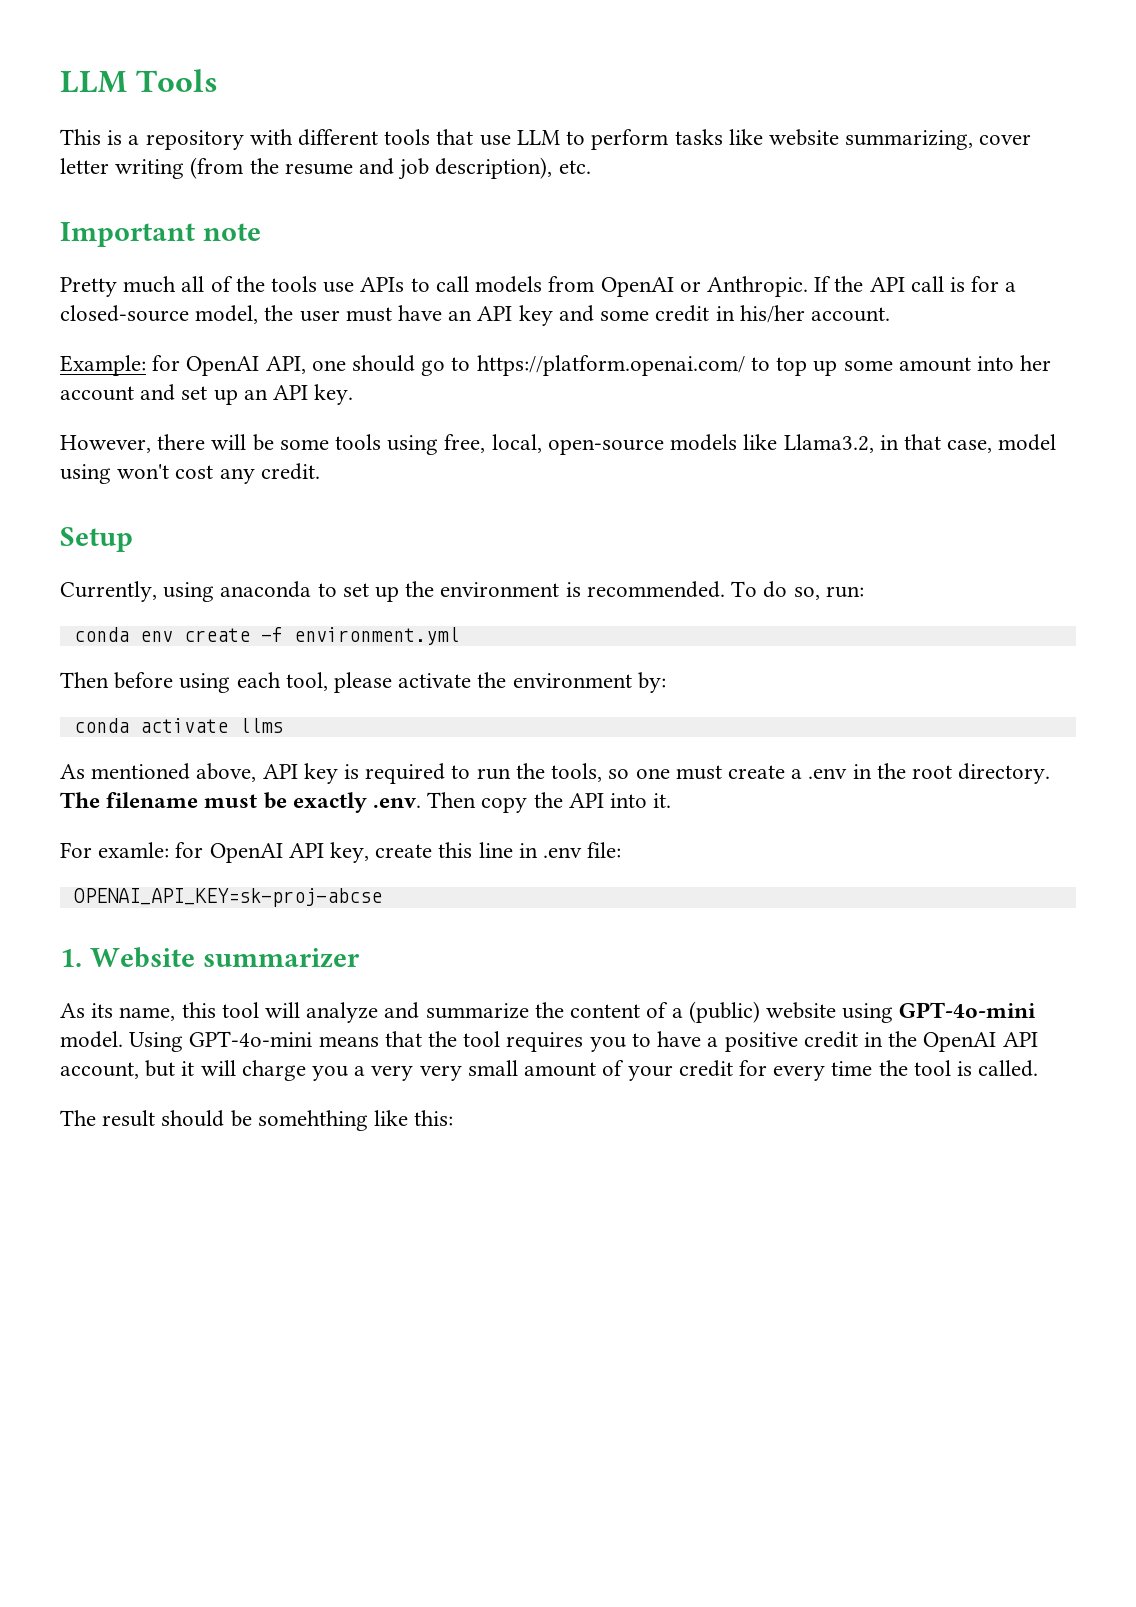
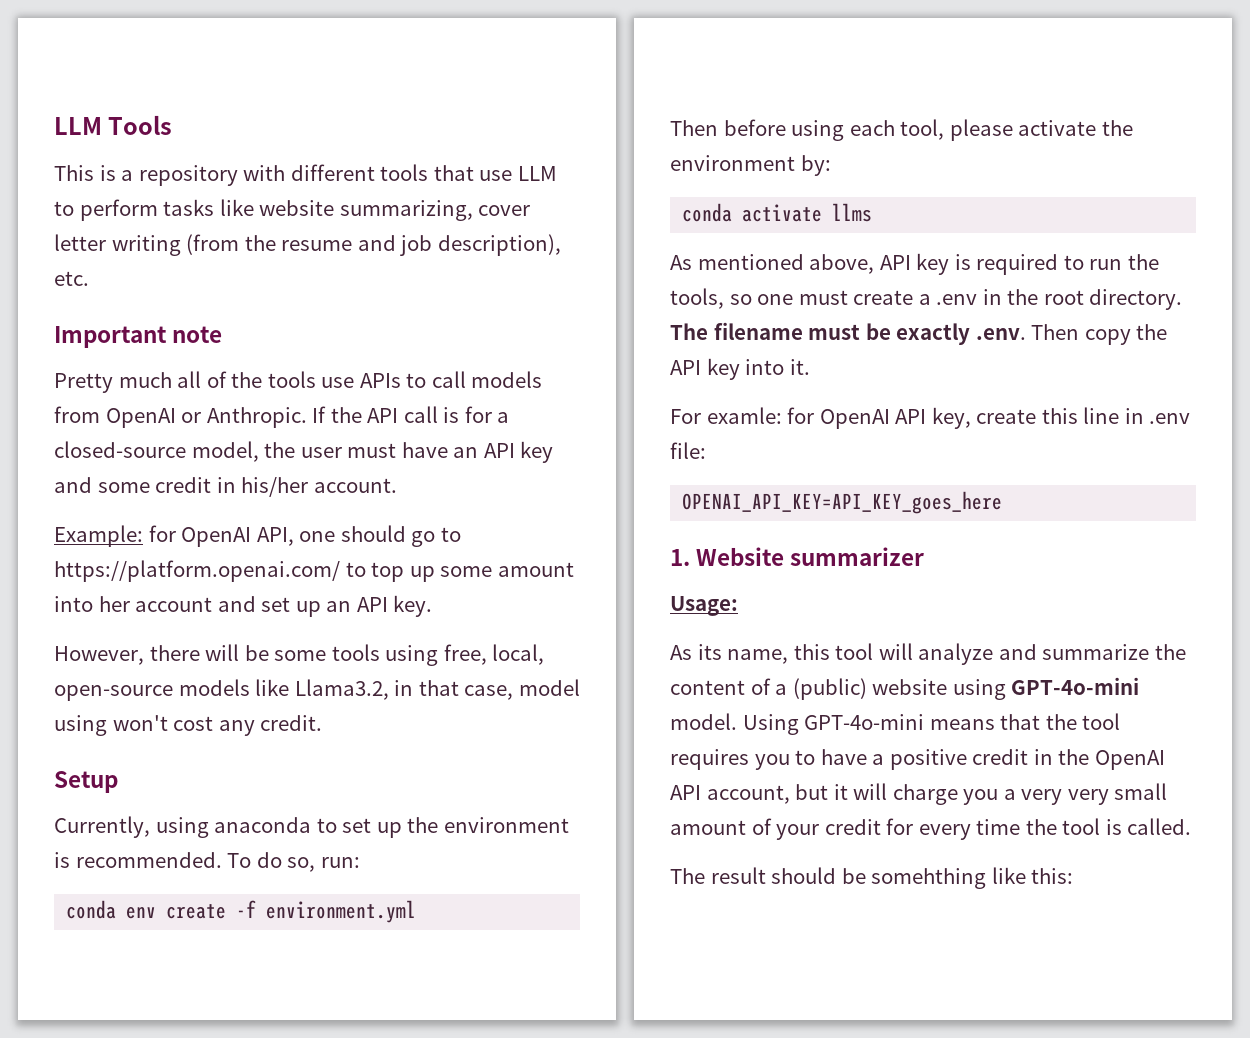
- The filename must be exactly .env. Then copy the API into it.
+ The filename must be exactly .env. Then copy the API key into it.
- OPENAI_API_KEY=sk-proj-abcse
+ OPENAI_API_KEY=API_KEY_goes_here
+ Usage:

